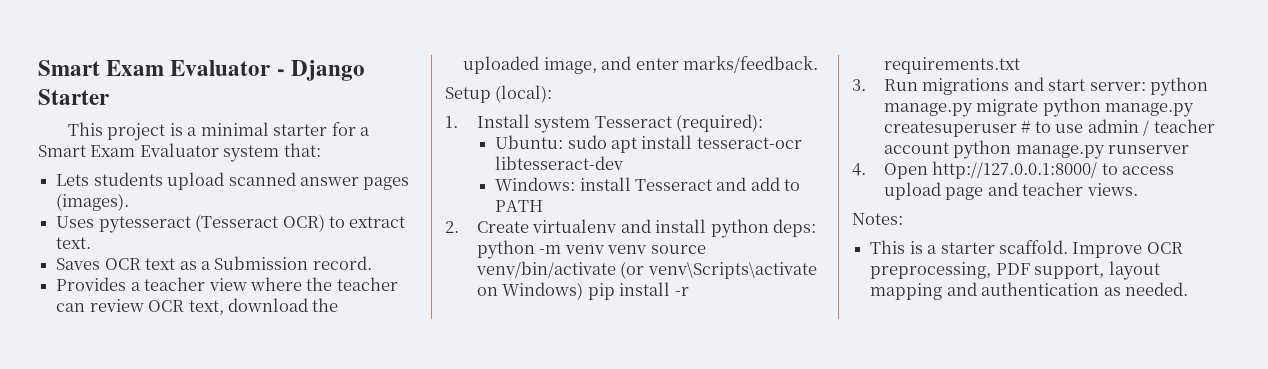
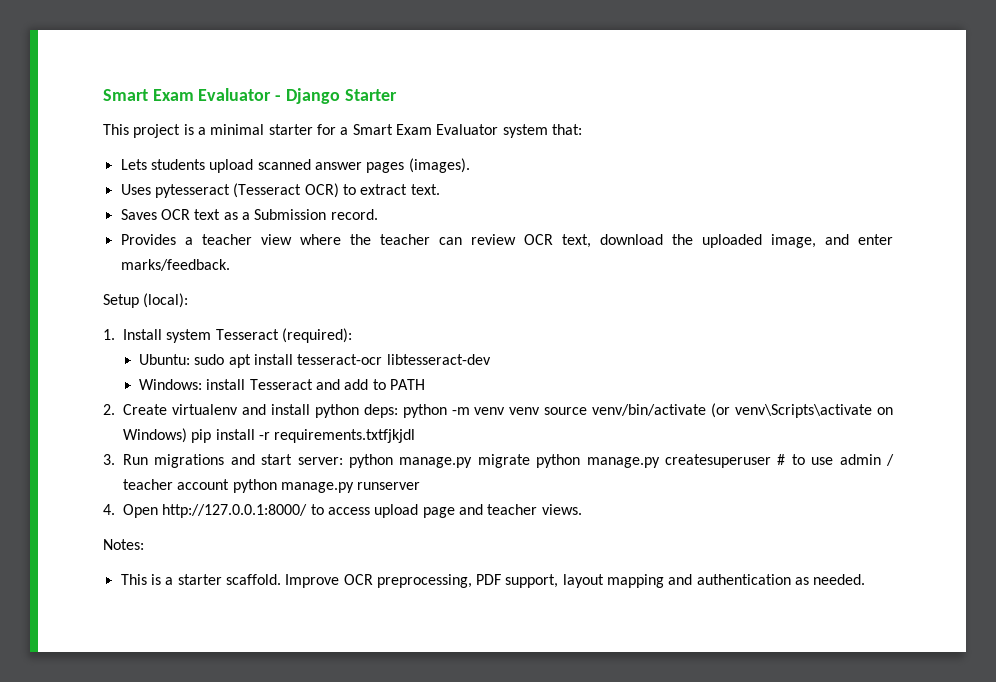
- 2. Create virtualenv and install python deps: python -m venv venv source venv/bin/activate (or venv\Scripts\activate on Windows) pip install -r requirements.txt
+ 2. Create virtualenv and install python deps: python -m venv venv source venv/bin/activate (or venv\Scripts\activate on Windows) pip install -r requirements.txtfjkjdl

